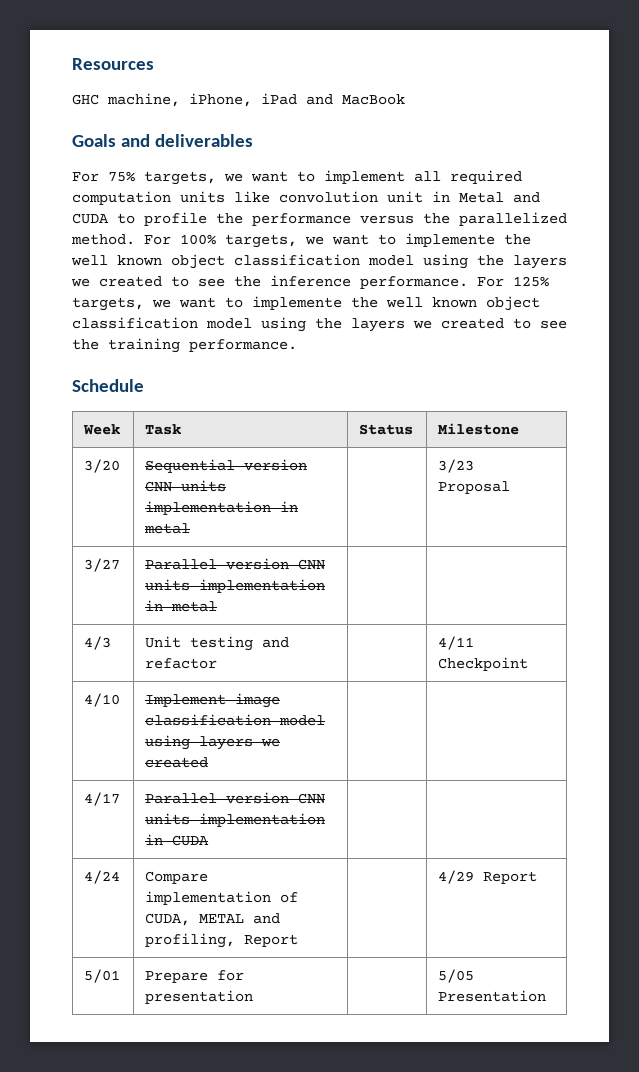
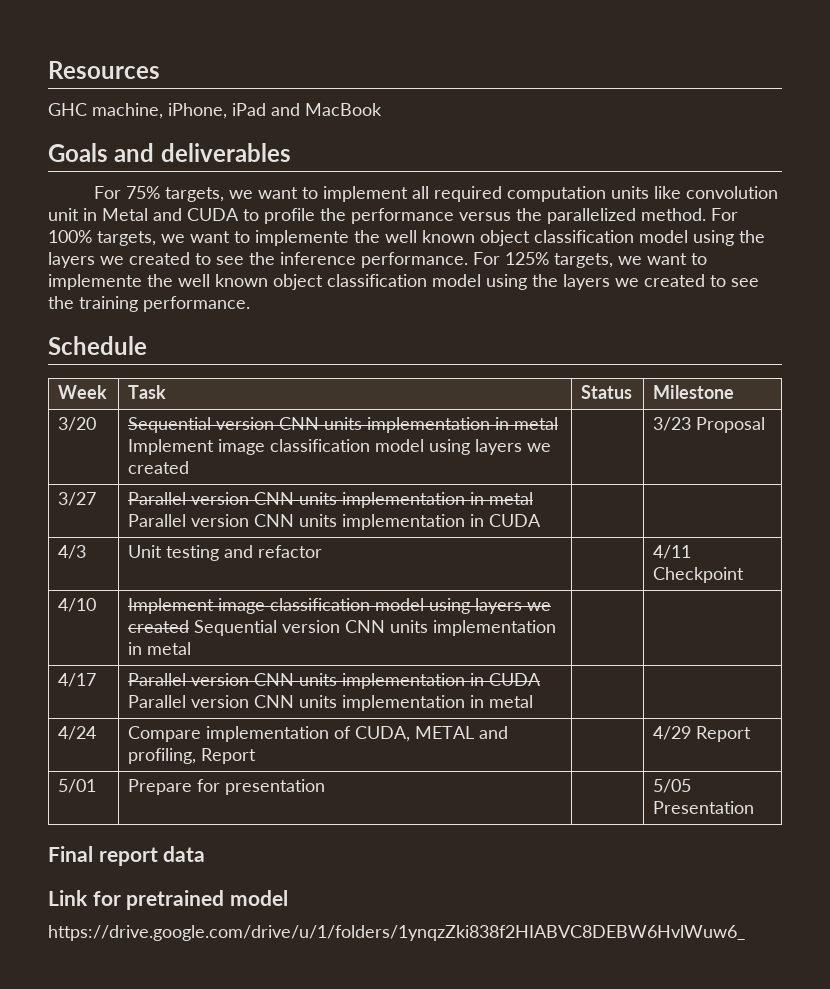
- 3/20 | Sequential version CNN units implementation in metal | | 3/23 Proposal
+ 3/20 | Sequential version CNN units implementation in metal Implement image classification model using layers we created | | 3/23 Proposal
- 3/27 | Parallel version CNN units implementation in metal | |
+ 3/27 | Parallel version CNN units implementation in metal Parallel version CNN units implementation in CUDA | |
- 4/10 | Implement image classification model using layers we created | |
+ 4/10 | Implement image classification model using layers we created Sequential version CNN units implementation in metal | |
- 4/17 | Parallel version CNN units implementation in CUDA | |
+ 4/17 | Parallel version CNN units implementation in CUDA Parallel version CNN units implementation in metal | |
+ Final report data
+ Link for pretrained model
+ https://drive.google.com/drive/u/1/folders/1ynqzZki838f2HIABVC8DEBW6HvlWuw6_

